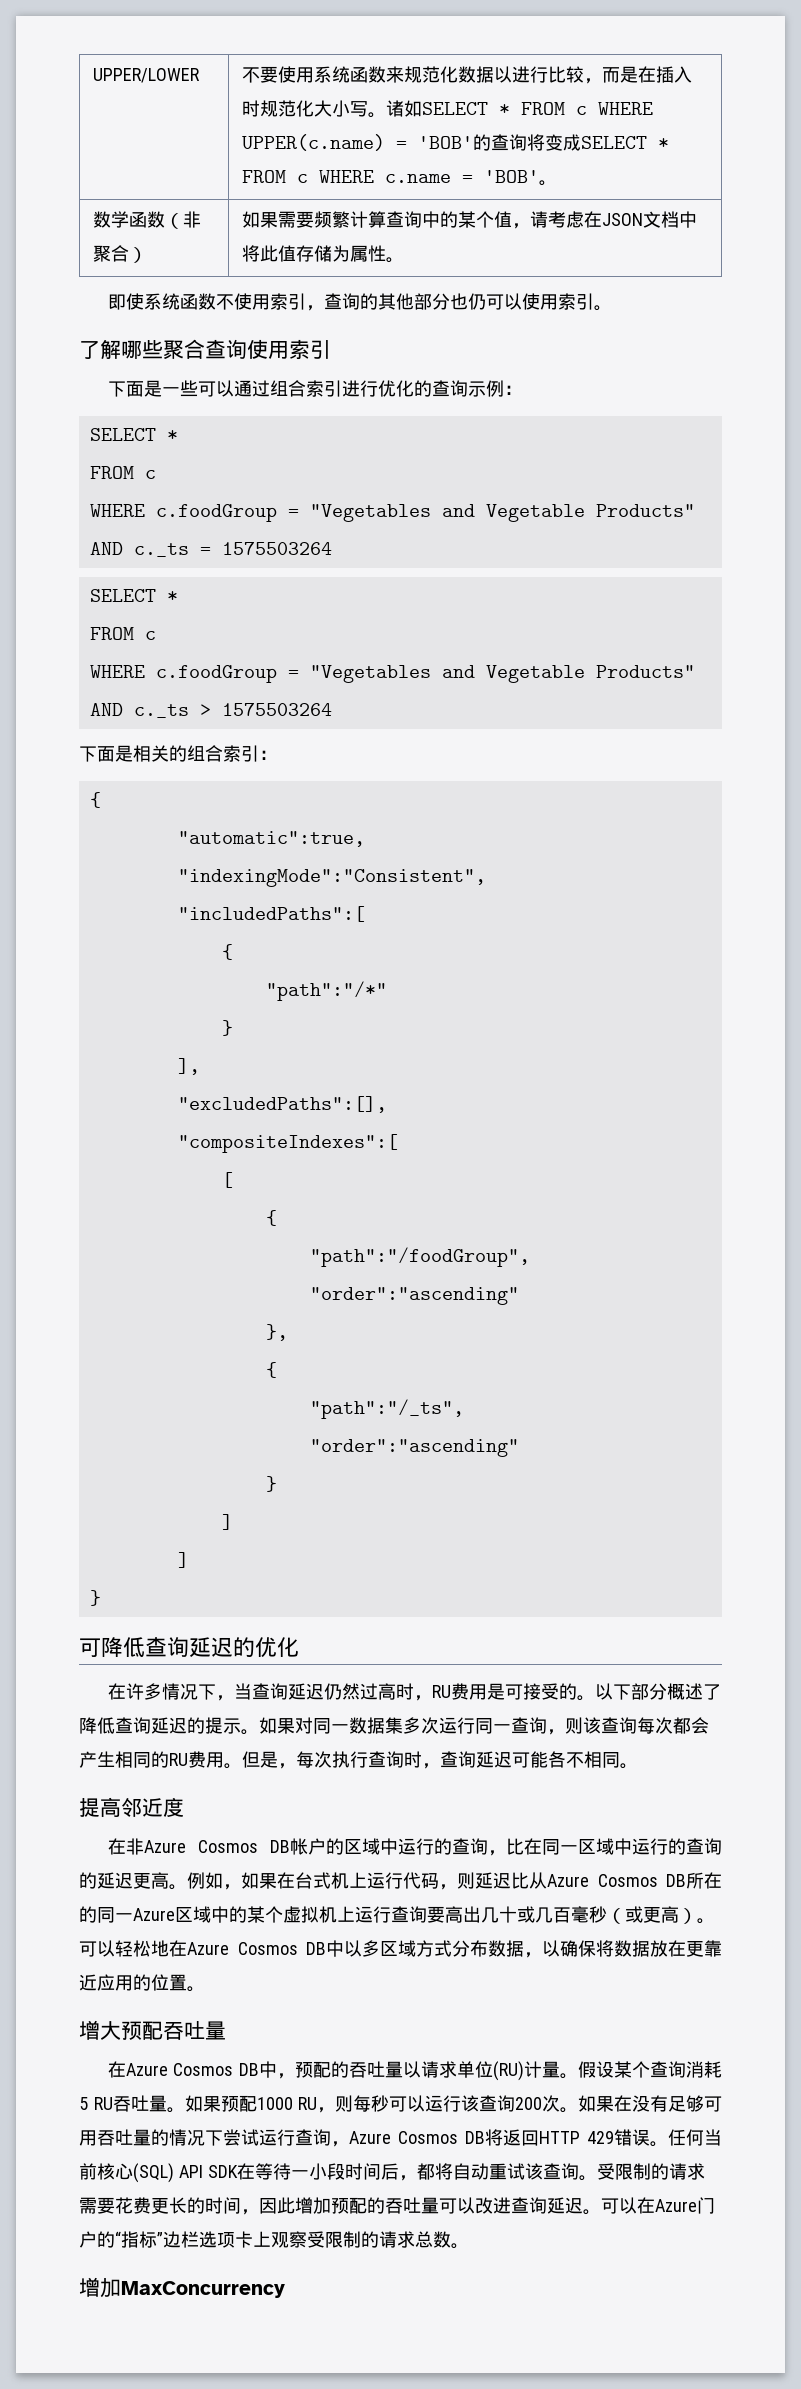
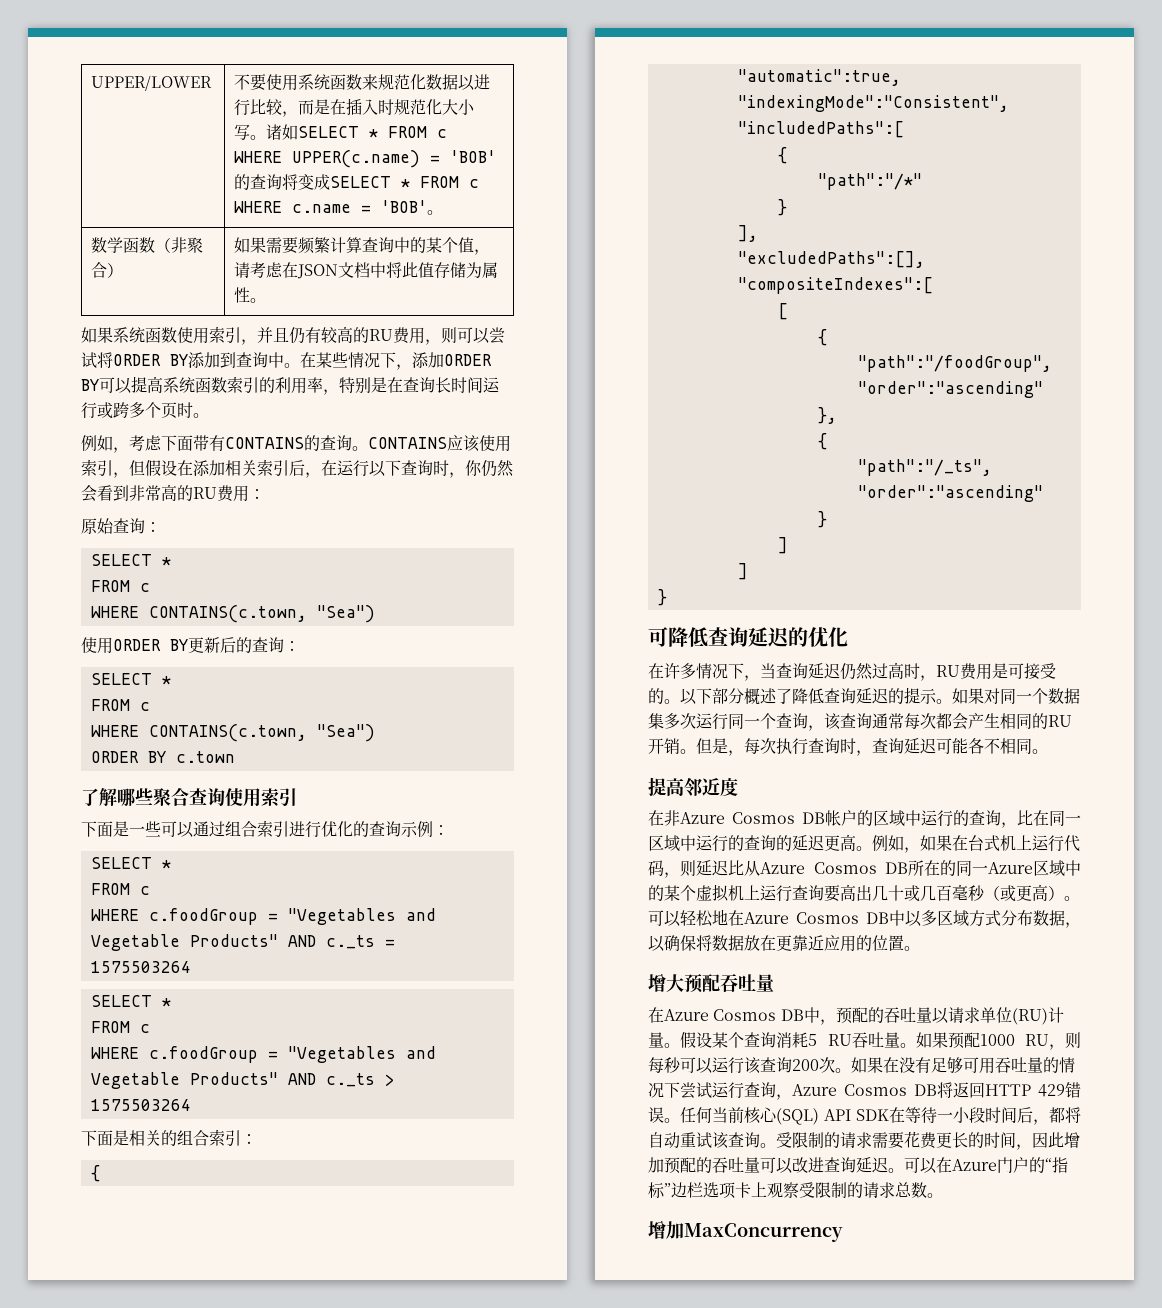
- 即使系统函数不使用索引，查询的其他部分也仍可以使用索引。
+ 如果系统函数使用索引，并且仍有较高的RU费用，则可以尝试将ORDER BY添加到查询中。在某些情况下，添加ORDER BY可以提高系统函数索引的利用率，特别是在查询长时间运行或跨多个页时。
+ 例如，考虑下面带有CONTAINS的查询。CONTAINS应该使用索引，但假设在添加相关索引后，在运行以下查询时，你仍然会看到非常高的RU费用：
+ 原始查询：
+ SELECT *
+ FROM c
+ WHERE CONTAINS(c.town, "Sea")
+ 使用ORDER BY更新后的查询：
+ SELECT *
+ FROM c
+ WHERE CONTAINS(c.town, "Sea")
+ ORDER BY c.town
- 如果对同一数据集多次运行同一查询，则该查询每次都会产生相同的RU费用。
+ 如果对同一个数据集多次运行同一个查询，该查询通常每次都会产生相同的RU开销。

